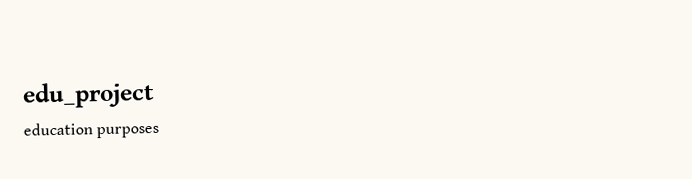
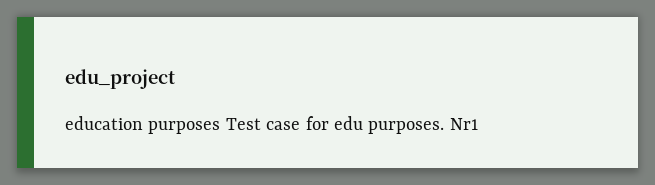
- education purposes
+ education purposes Test case for edu purposes. Nr1

